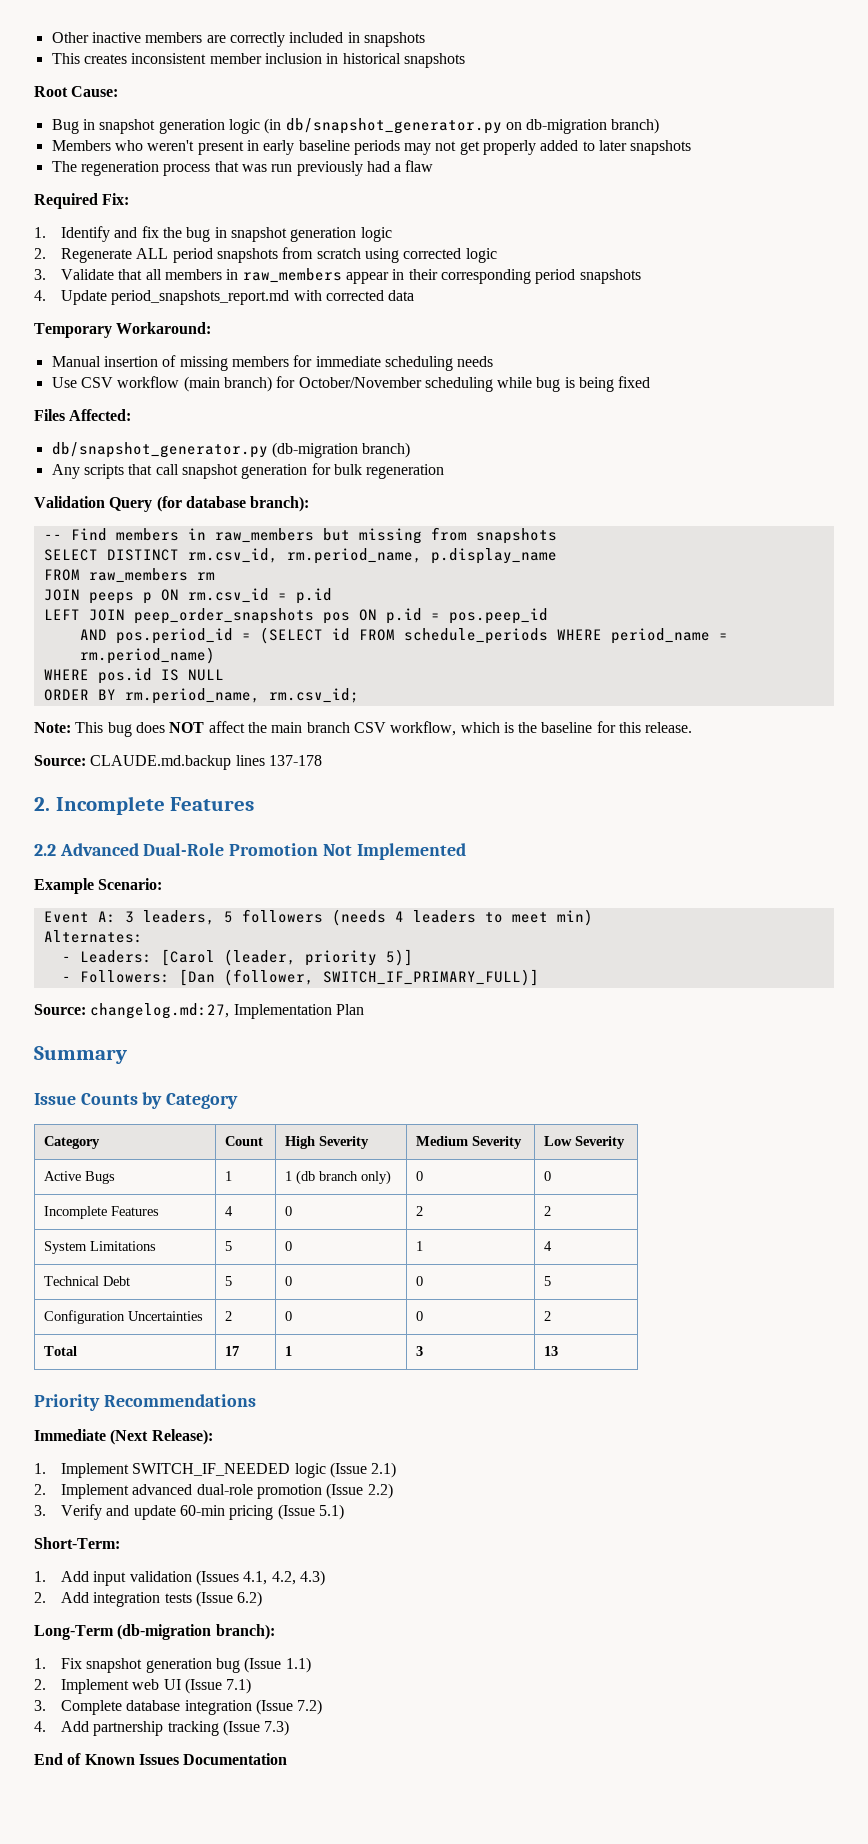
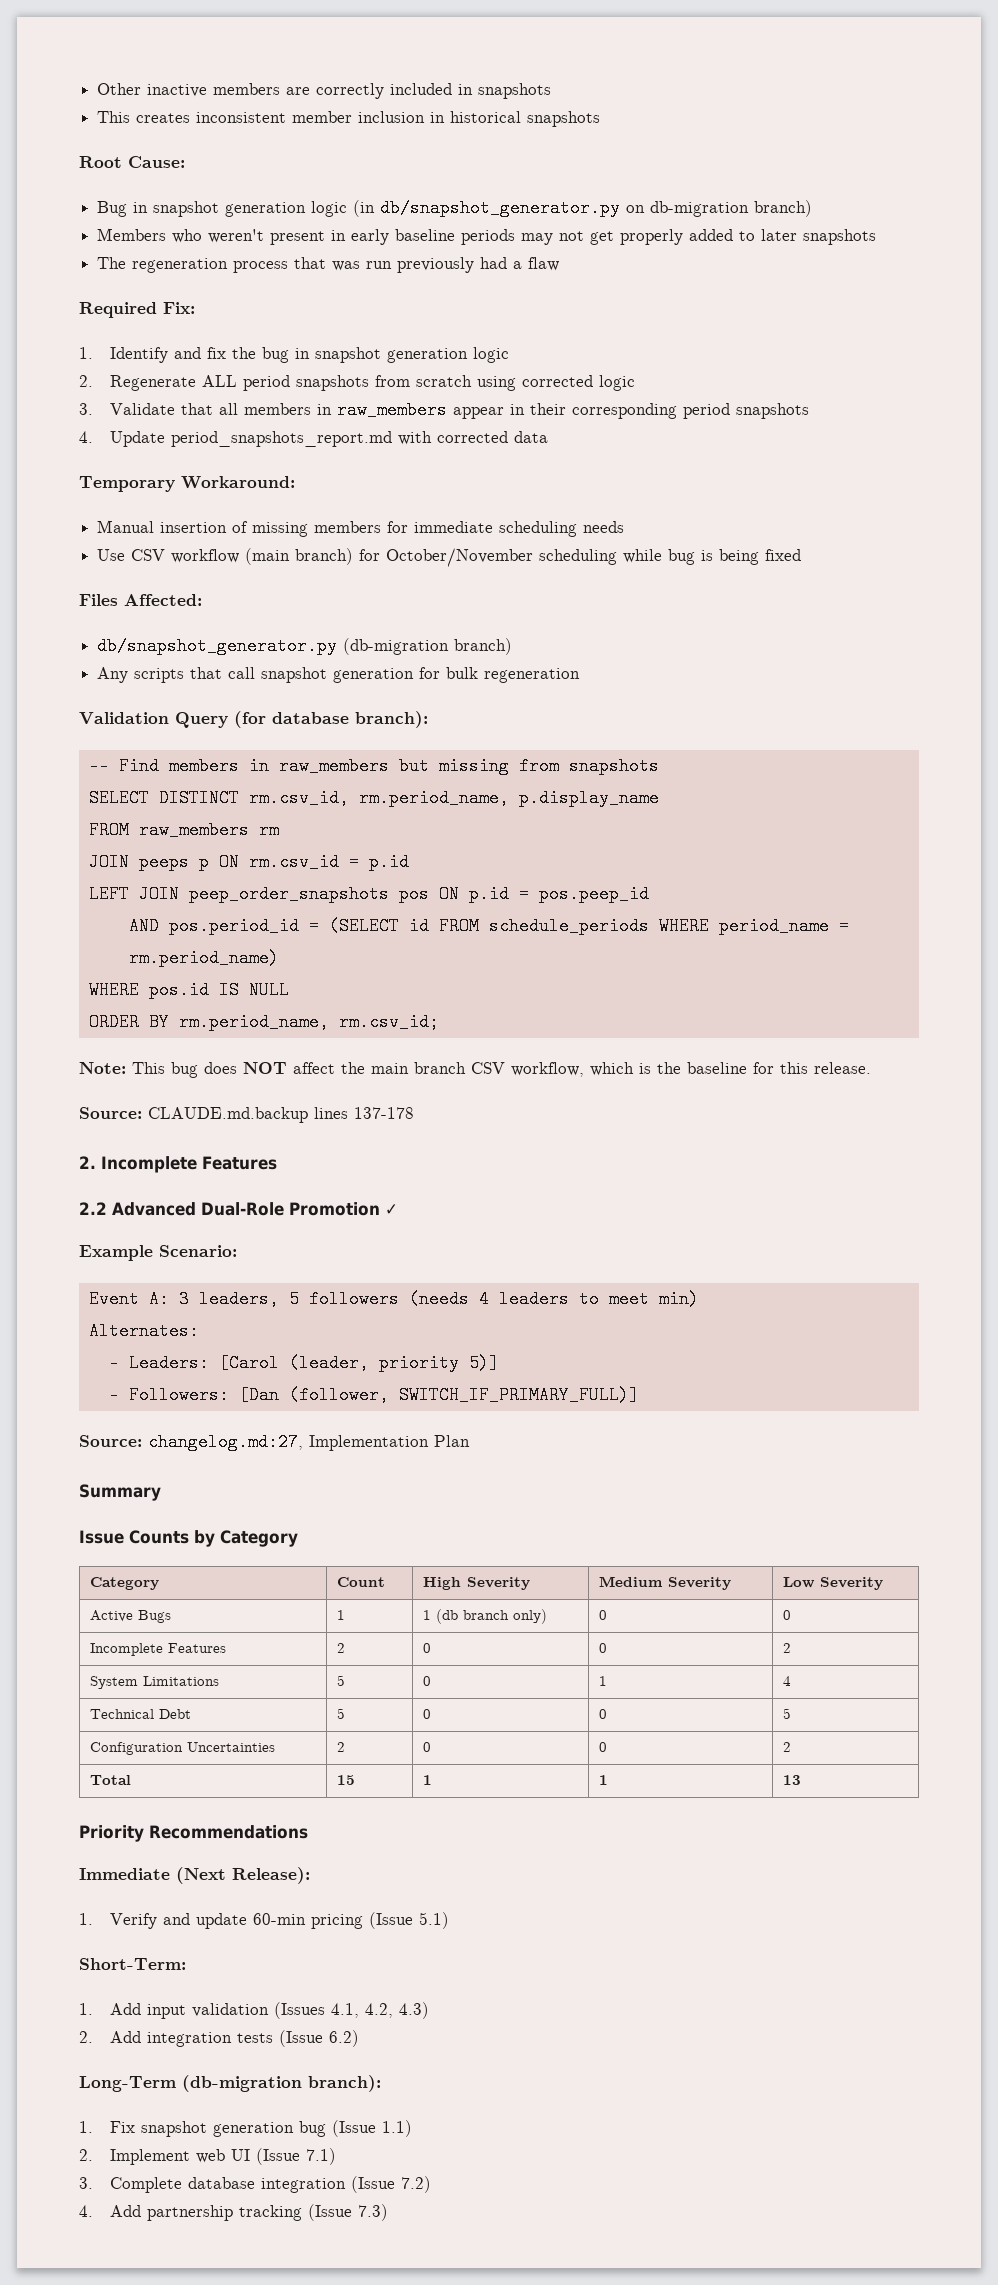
- 2.2 Advanced Dual-Role Promotion Not Implemented
+ 2.2 Advanced Dual-Role Promotion ✓
- Incomplete Features | 4 | 0 | 2 | 2
+ Incomplete Features | 2 | 0 | 0 | 2
- Total | 17 | 1 | 3 | 13
+ Total | 15 | 1 | 1 | 13
- 1. Implement SWITCH_IF_NEEDED logic (Issue 2.1)
- 2. Implement advanced dual-role promotion (Issue 2.2)
- 3. Verify and update 60-min pricing (Issue 5.1)
+ 1. Verify and update 60-min pricing (Issue 5.1)
- End of Known Issues Documentation

